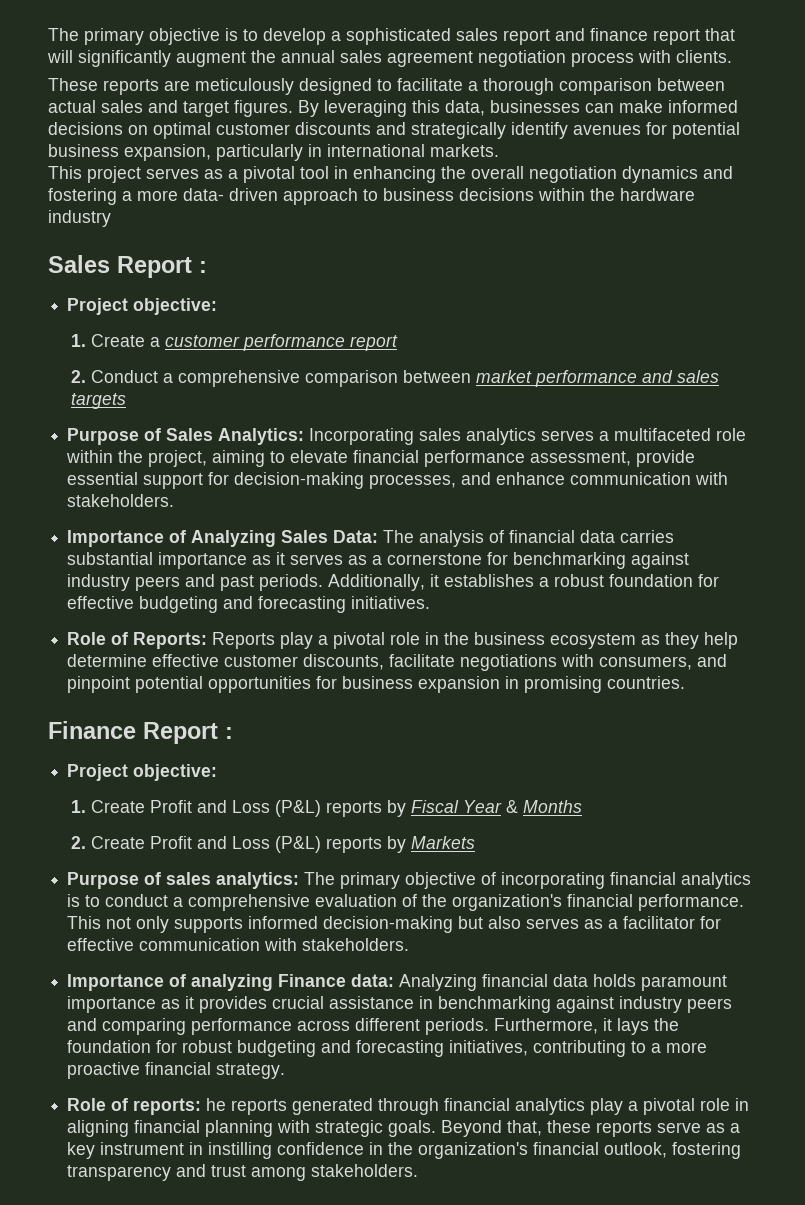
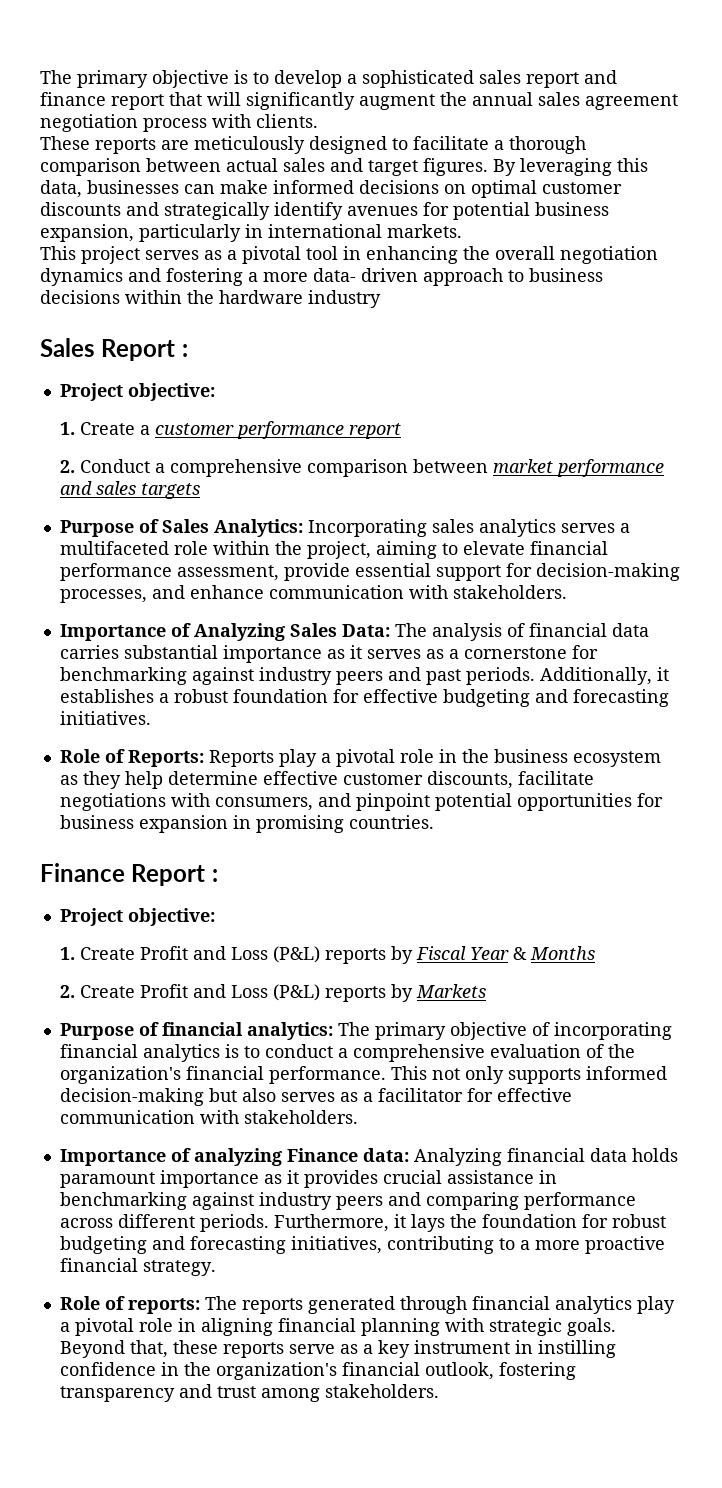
- Purpose of sales analytics: The primary objective of incorporating financial analytics is to conduct a comprehensive evaluation of the organization's financial performance.
+ Purpose of financial analytics: The primary objective of incorporating financial analytics is to conduct a comprehensive evaluation of the organization's financial performance.
- Role of reports: he reports generated through financial analytics play a pivotal role in aligning financial planning with strategic goals.
+ Role of reports: The reports generated through financial analytics play a pivotal role in aligning financial planning with strategic goals.

